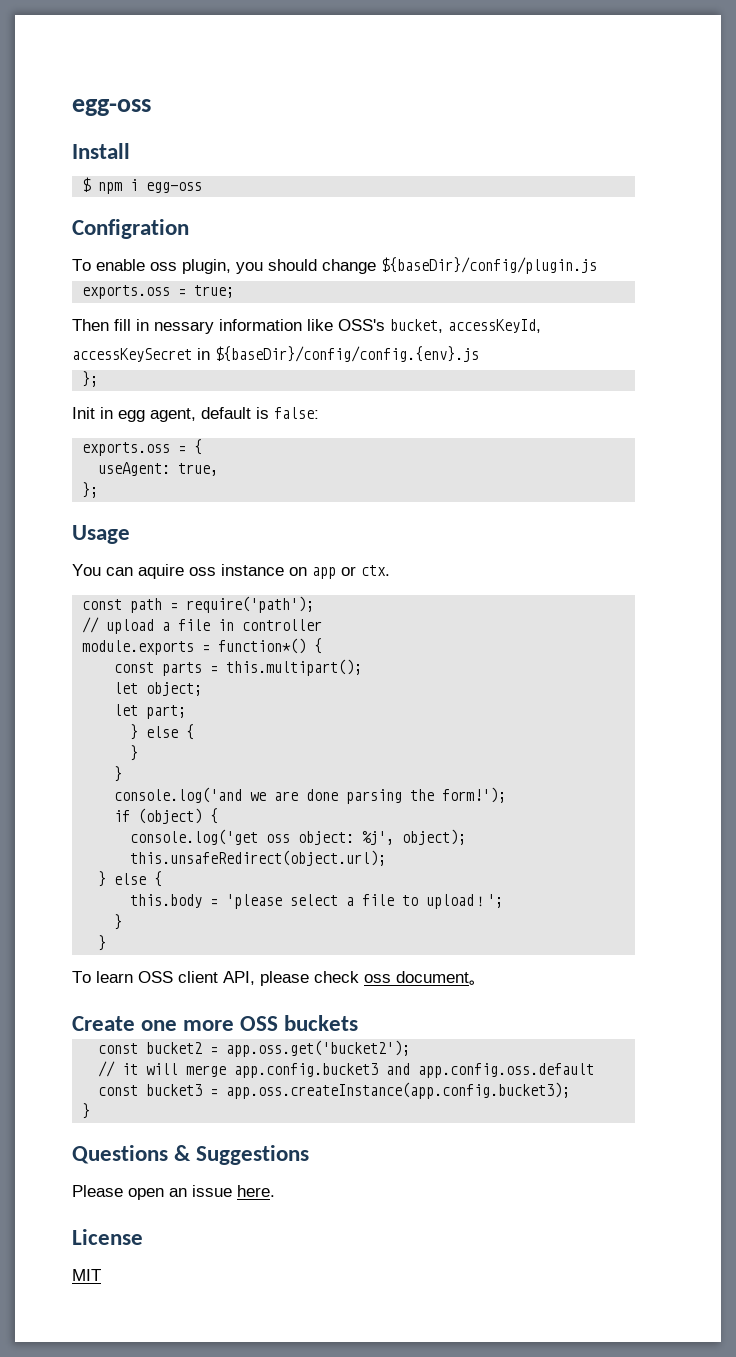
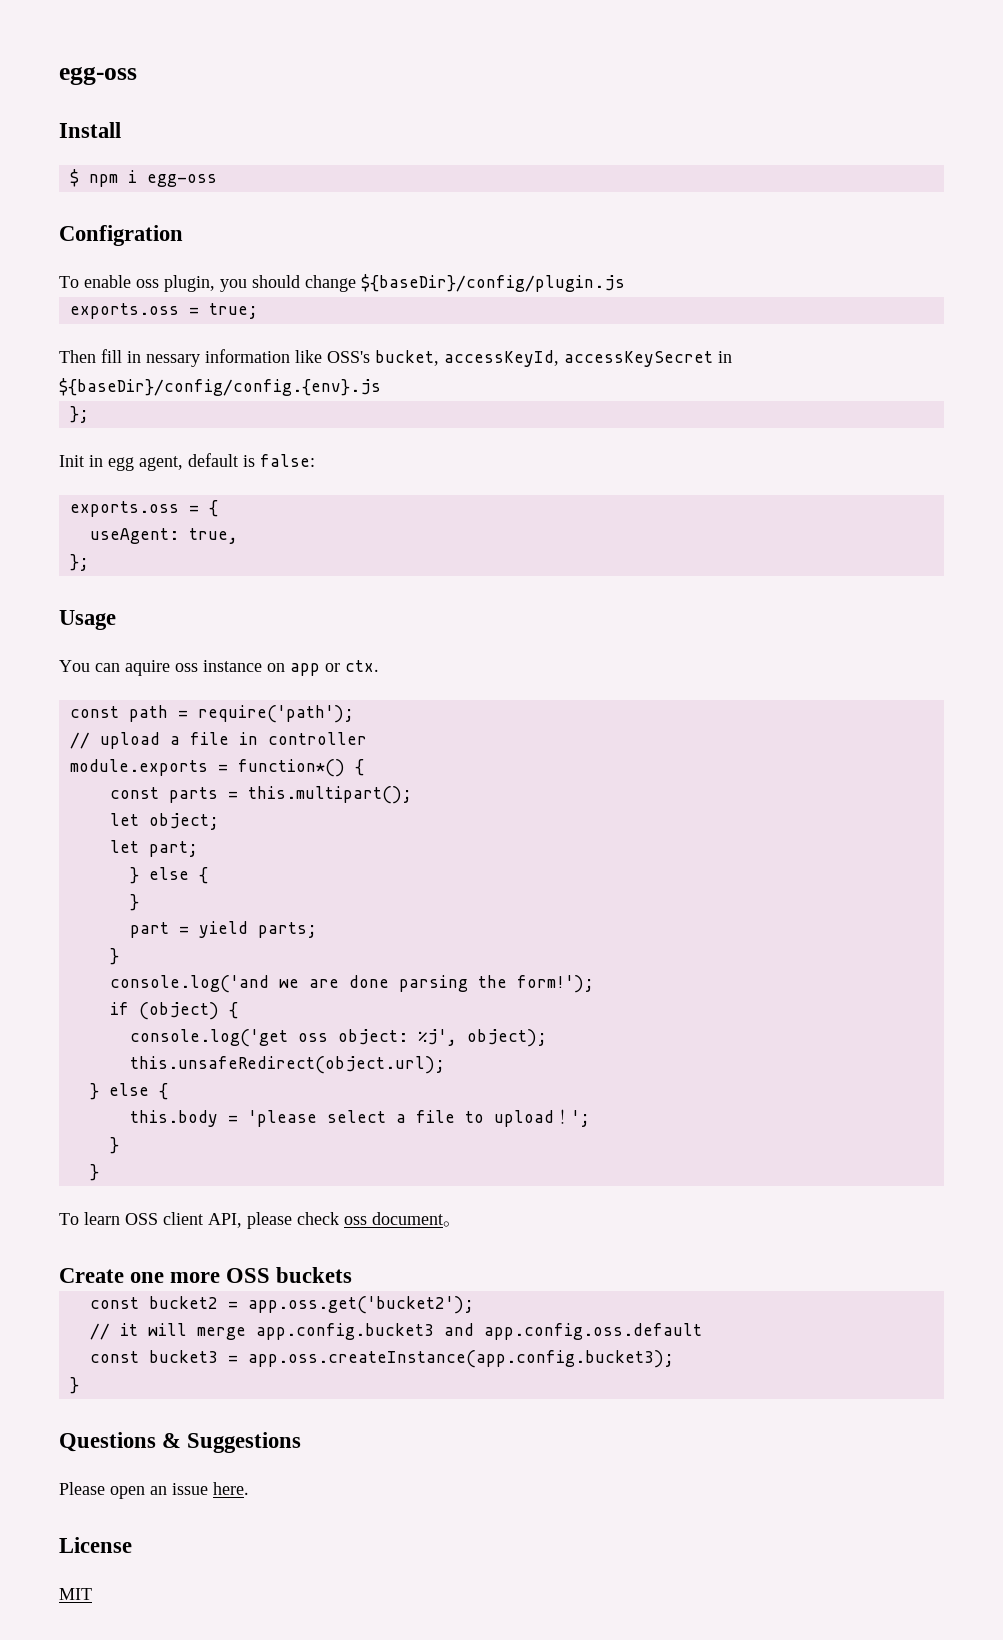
+ part = yield parts;

